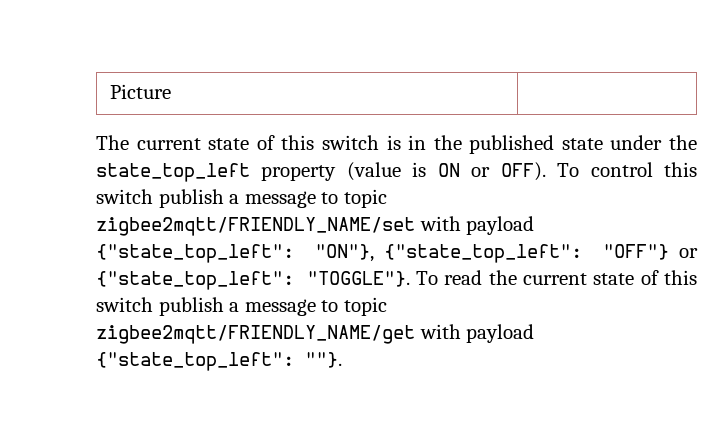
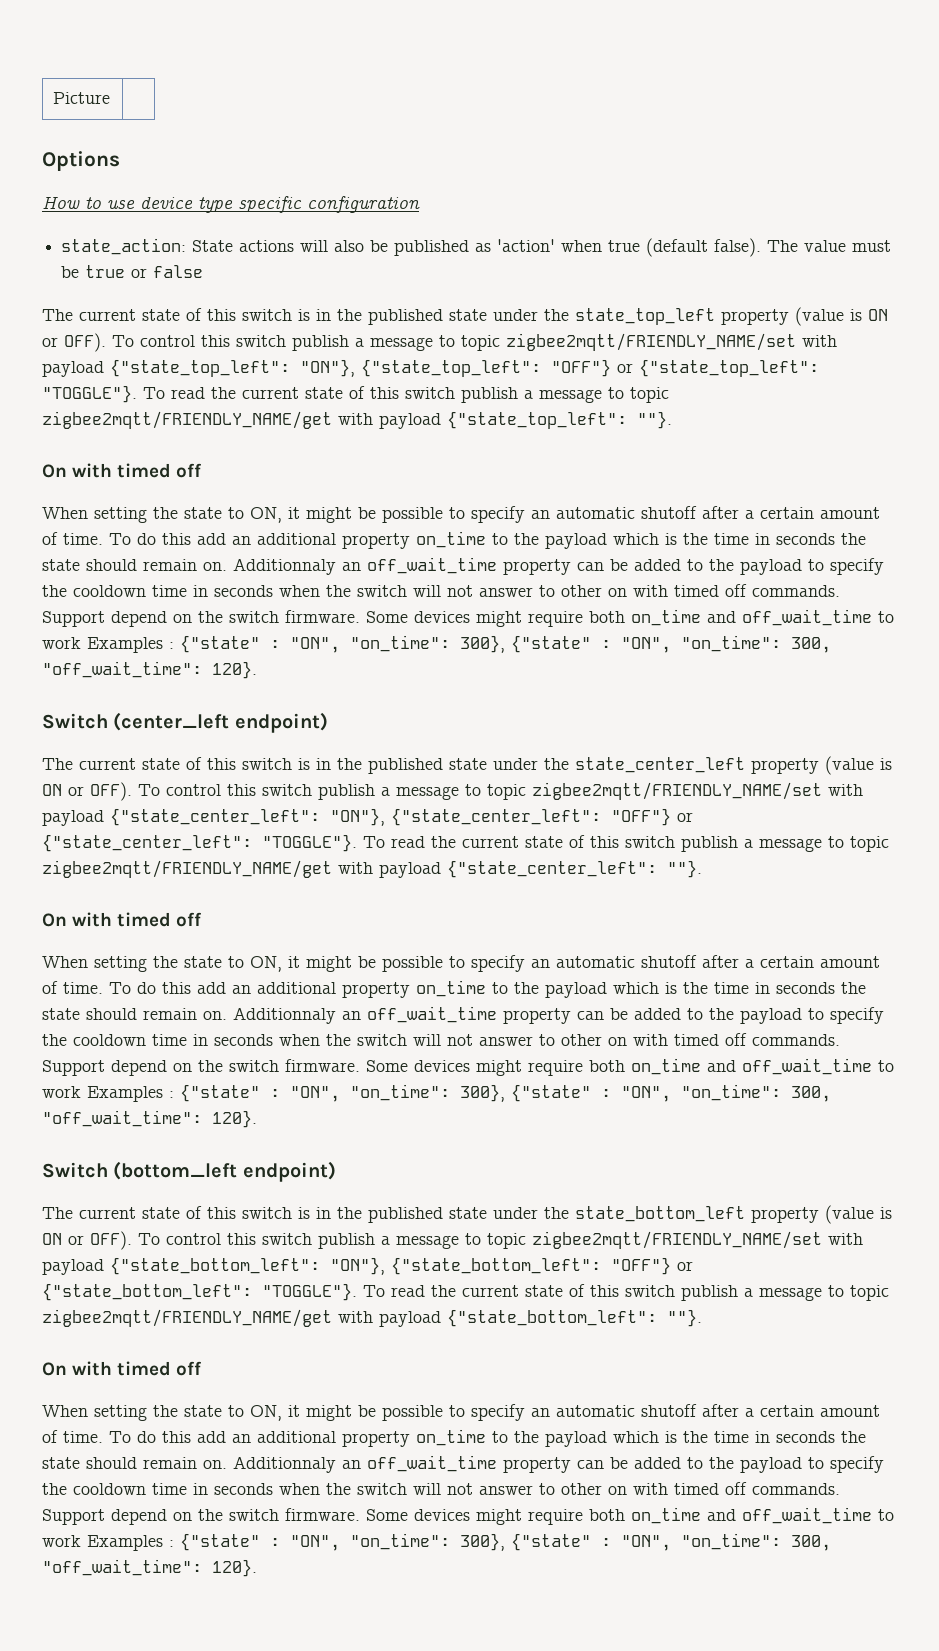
+ Options
+ How to use device type specific configuration
+ state_action: State actions will also be published as 'action' when true (default false). The value must be true or false
  To read the current state of this switch publish a message to topic zigbee2mqtt/FRIENDLY_NAME/get with payload {"state_top_left": ""}.
+ On with timed off
+ When setting the state to ON, it might be possible to specify an automatic shutoff after a certain amount of time. To do this add an additional property on_time to the payload which is the time in seconds the state should remain on. Additionnaly an off_wait_time property can be added to the payload to specify the cooldown time in seconds when the switch will not answer to other on with timed off commands. Support depend on the switch firmware. Some devices might require both on_time and off_wait_time to work Examples : {"state" : "ON", "on_time": 300}, {"state" : "ON", "on_time": 300, "off_wait_time": 120}.
+ Switch (center_left endpoint)
+ The current state of this switch is in the published state under the state_center_left property (value is ON or OFF). To control this switch publish a message to topic zigbee2mqtt/FRIENDLY_NAME/set with payload {"state_center_left": "ON"}, {"state_center_left": "OFF"} or {"state_center_left": "TOGGLE"}. To read the current state of this switch publish a message to topic zigbee2mqtt/FRIENDLY_NAME/get with payload {"state_center_left": ""}.
+ On with timed off
+ When setting the state to ON, it might be possible to specify an automatic shutoff after a certain amount of time. To do this add an additional property on_time to the payload which is the time in seconds the state should remain on. Additionnaly an off_wait_time property can be added to the payload to specify the cooldown time in seconds when the switch will not answer to other on with timed off commands. Support depend on the switch firmware. Some devices might require both on_time and off_wait_time to work Examples : {"state" : "ON", "on_time": 300}, {"state" : "ON", "on_time": 300, "off_wait_time": 120}.
+ Switch (bottom_left endpoint)
+ The current state of this switch is in the published state under the state_bottom_left property (value is ON or OFF). To control this switch publish a message to topic zigbee2mqtt/FRIENDLY_NAME/set with payload {"state_bottom_left": "ON"}, {"state_bottom_left": "OFF"} or {"state_bottom_left": "TOGGLE"}. To read the current state of this switch publish a message to topic zigbee2mqtt/FRIENDLY_NAME/get with payload {"state_bottom_left": ""}.
+ On with timed off
+ When setting the state to ON, it might be possible to specify an automatic shutoff after a certain amount of time. To do this add an additional property on_time to the payload which is the time in seconds the state should remain on. Additionnaly an off_wait_time property can be added to the payload to specify the cooldown time in seconds when the switch will not answer to other on with timed off commands. Support depend on the switch firmware. Some devices might require both on_time and off_wait_time to work Examples : {"state" : "ON", "on_time": 300}, {"state" : "ON", "on_time": 300, "off_wait_time": 120}.

